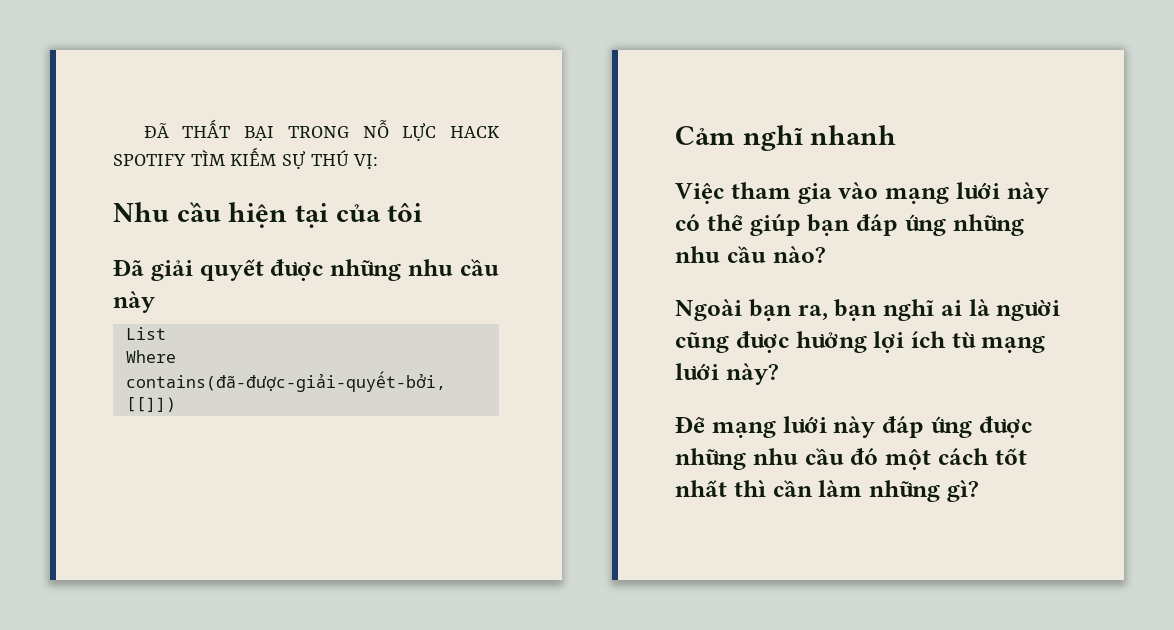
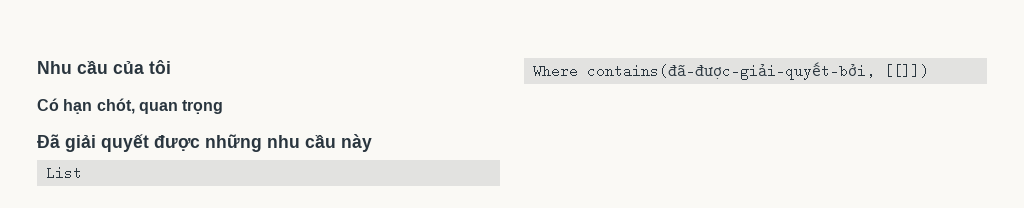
- ĐÃ THẤT BẠI TRONG NỖ LỰC HACK SPOTIFY TÌM KIẾM SỰ THÚ VỊ:
- Nhu cầu hiện tại của tôi
+ Nhu cầu của tôi
+ Có hạn chót, quan trọng
- Cảm nghĩ nhanh
- Việc tham gia vào mạng lưới này có thể giúp bạn đáp ứng những nhu cầu nào?
- Ngoài bạn ra, bạn nghĩ ai là người cũng được hưởng lợi ích từ mạng lưới này?
- Để mạng lưới này đáp ứng được những nhu cầu đó một cách tốt nhất thì cần làm những gì?

